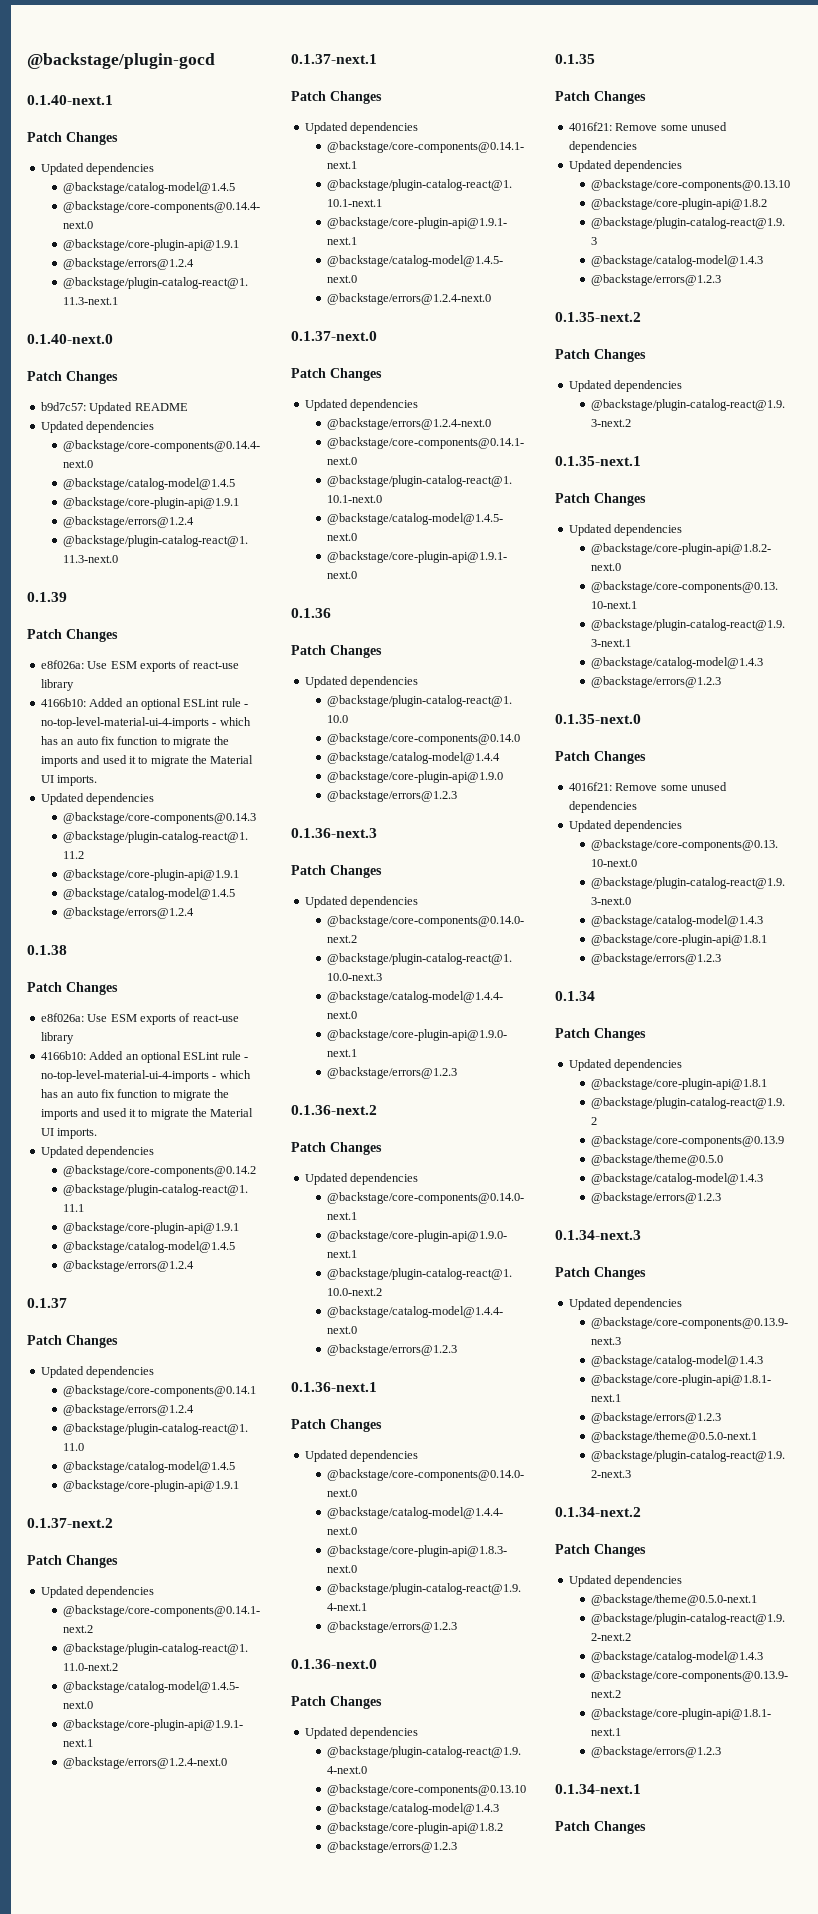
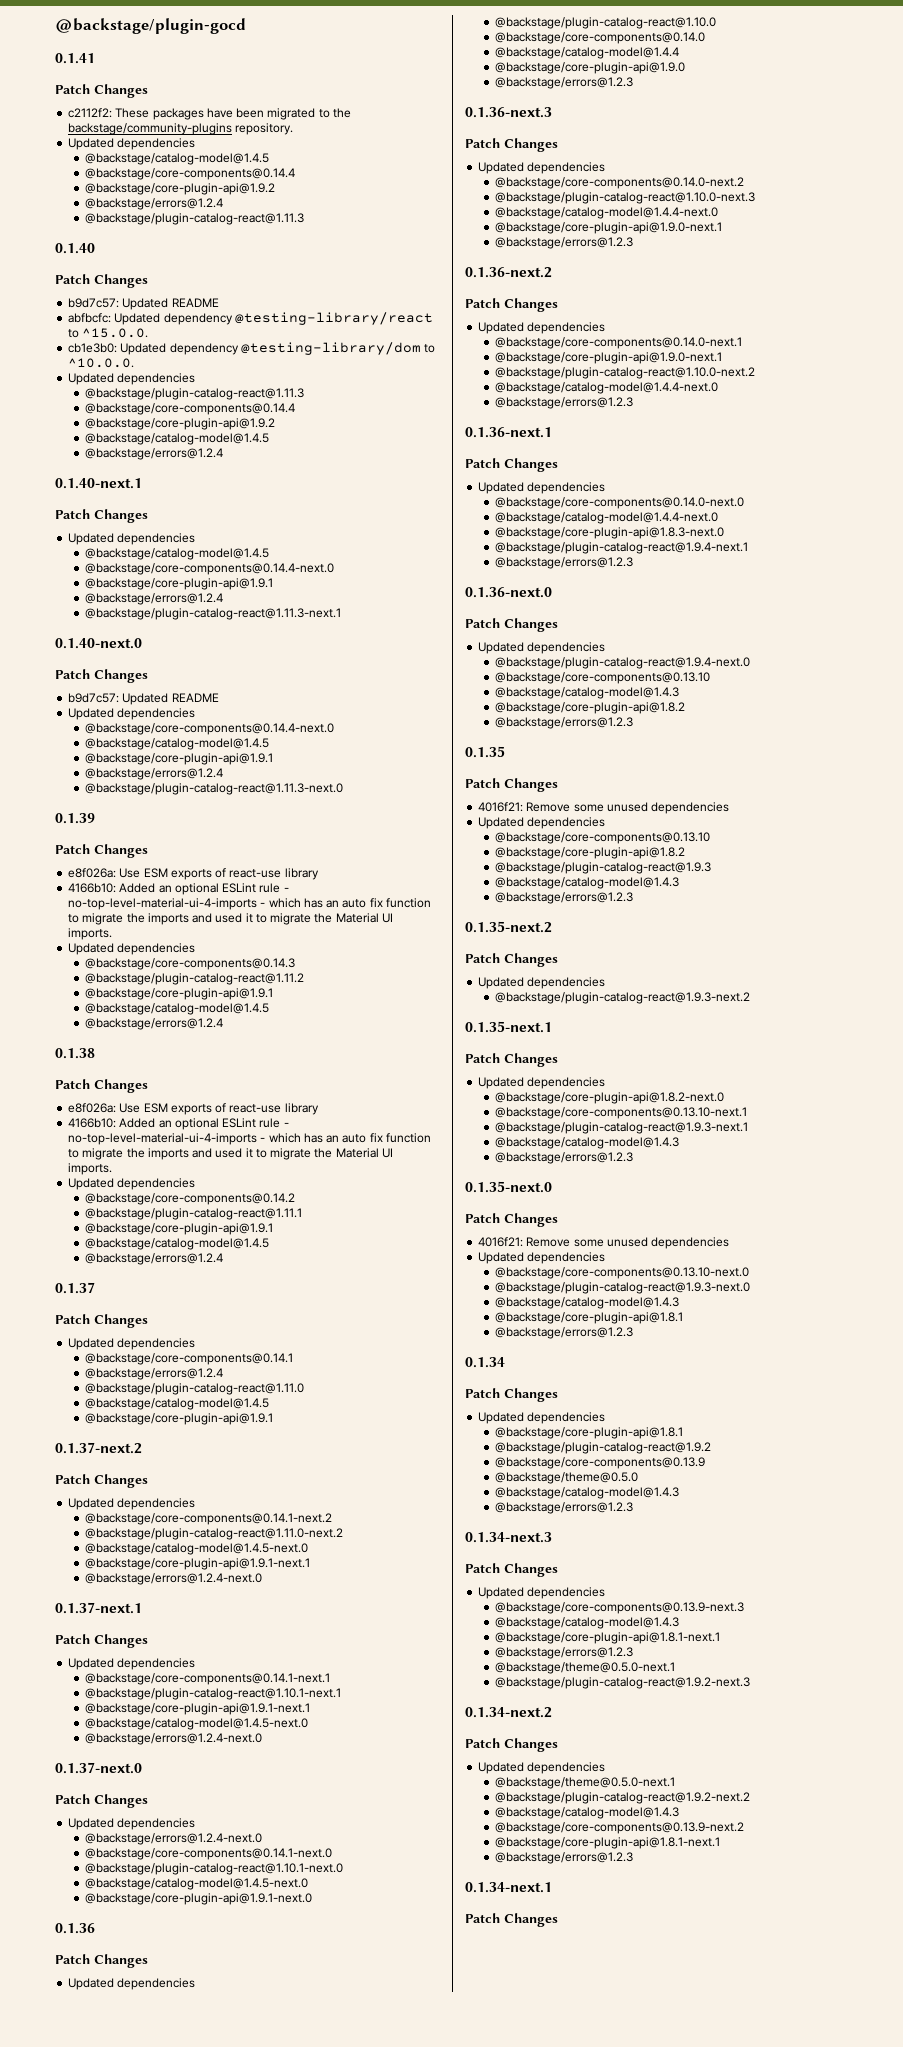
+ 0.1.41
+ Patch Changes
+ c2112f2: These packages have been migrated to the backstage/community-plugins repository.
+ Updated dependencies
+ @backstage/catalog-model@1.4.5
+ @backstage/core-components@0.14.4
+ @backstage/core-plugin-api@1.9.2
+ @backstage/errors@1.2.4
+ @backstage/plugin-catalog-react@1.11.3
+ 0.1.40
+ Patch Changes
+ b9d7c57: Updated README
+ abfbcfc: Updated dependency @testing-library/react to ^15.0.0.
+ cb1e3b0: Updated dependency @testing-library/dom to ^10.0.0.
+ Updated dependencies
+ @backstage/plugin-catalog-react@1.11.3
+ @backstage/core-components@0.14.4
+ @backstage/core-plugin-api@1.9.2
+ @backstage/catalog-model@1.4.5
+ @backstage/errors@1.2.4

